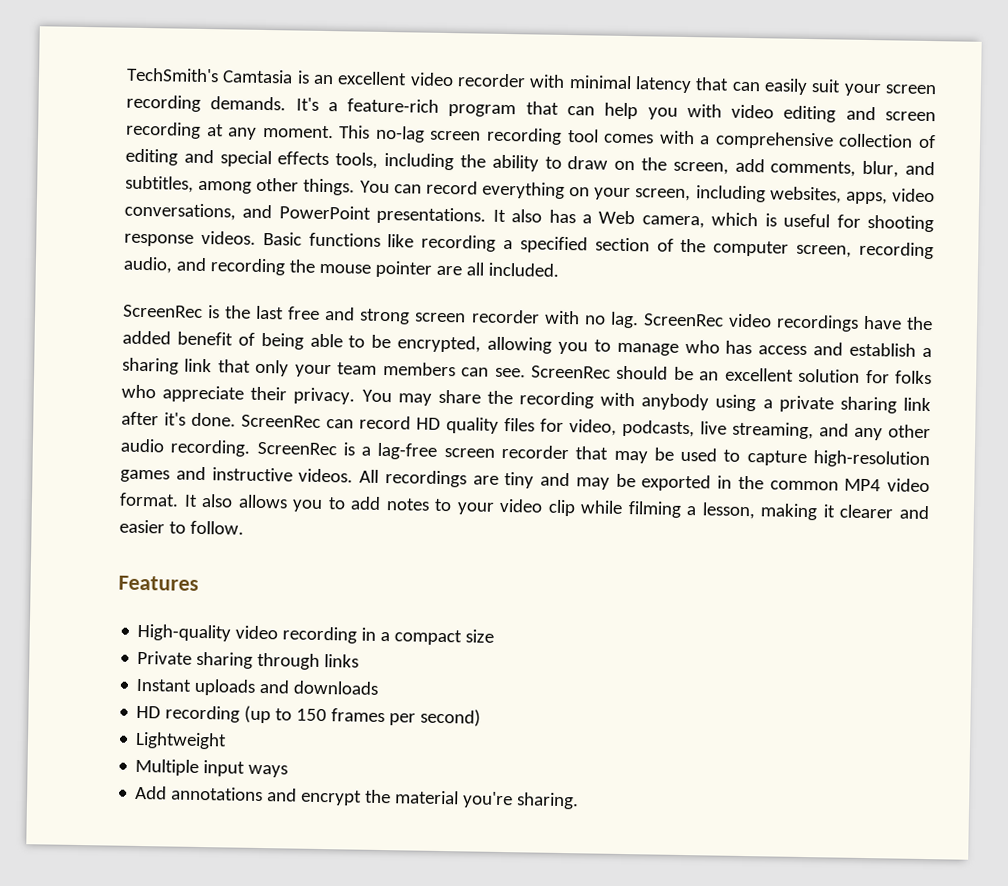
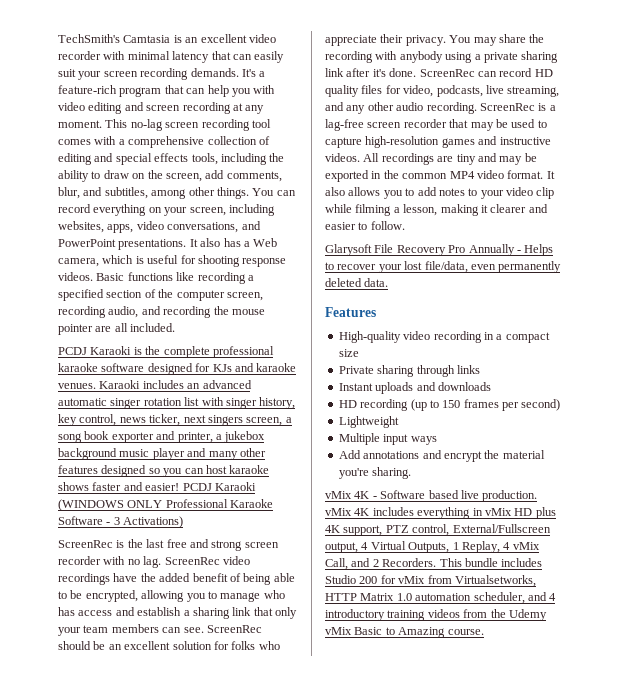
+ PCDJ Karaoki is the complete professional karaoke software designed for KJs and karaoke venues. Karaoki includes an advanced automatic singer rotation list with singer history, key control, news ticker, next singers screen, a song book exporter and printer, a jukebox background music player and many other features designed so you can host karaoke shows faster and easier! PCDJ Karaoki (WINDOWS ONLY Professional Karaoke Software - 3 Activations)
+ Glarysoft File Recovery Pro Annually - Helps to recover your lost file/data, even permanently deleted data.
+ vMix 4K - Software based live production. vMix 4K includes everything in vMix HD plus 4K support, PTZ control, External/Fullscreen output, 4 Virtual Outputs, 1 Replay, 4 vMix Call, and 2 Recorders. This bundle includes Studio 200 for vMix from Virtualsetworks, HTTP Matrix 1.0 automation scheduler, and 4 introductory training videos from the Udemy vMix Basic to Amazing course.

